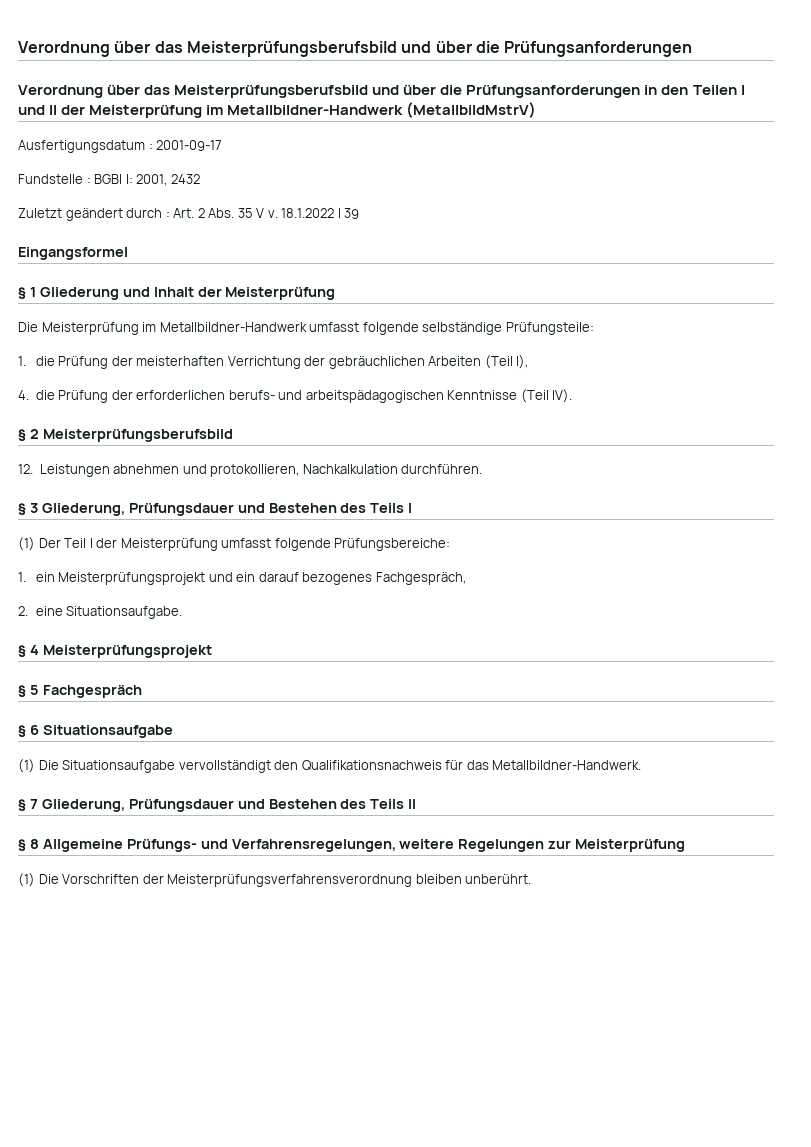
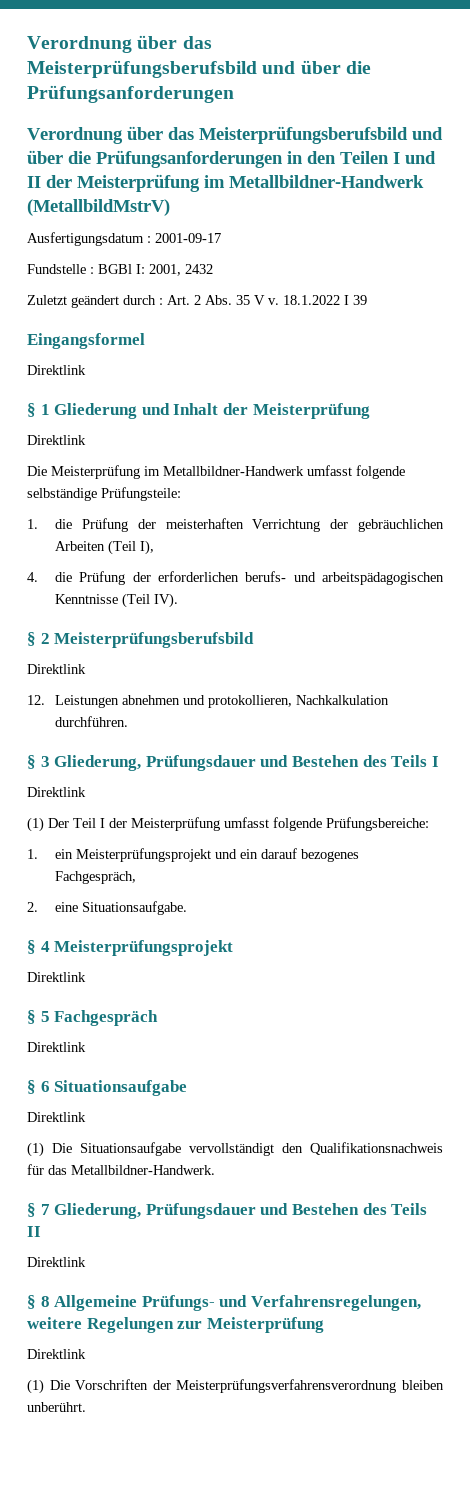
  Eingangsformel
+ Direktlink
  § 1 Gliederung und Inhalt der Meisterprüfung
+ Direktlink
  § 2 Meisterprüfungsberufsbild
+ Direktlink
  § 3 Gliederung, Prüfungsdauer und Bestehen des Teils I
+ Direktlink
  § 4 Meisterprüfungsprojekt
+ Direktlink
  § 5 Fachgespräch
+ Direktlink
  § 6 Situationsaufgabe
+ Direktlink
  § 7 Gliederung, Prüfungsdauer und Bestehen des Teils II
+ Direktlink
  § 8 Allgemeine Prüfungs- und Verfahrensregelungen, weitere Regelungen zur Meisterprüfung
+ Direktlink

